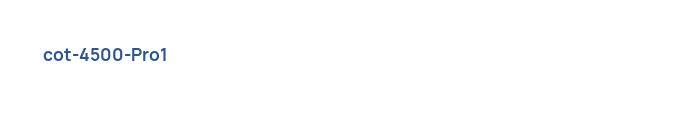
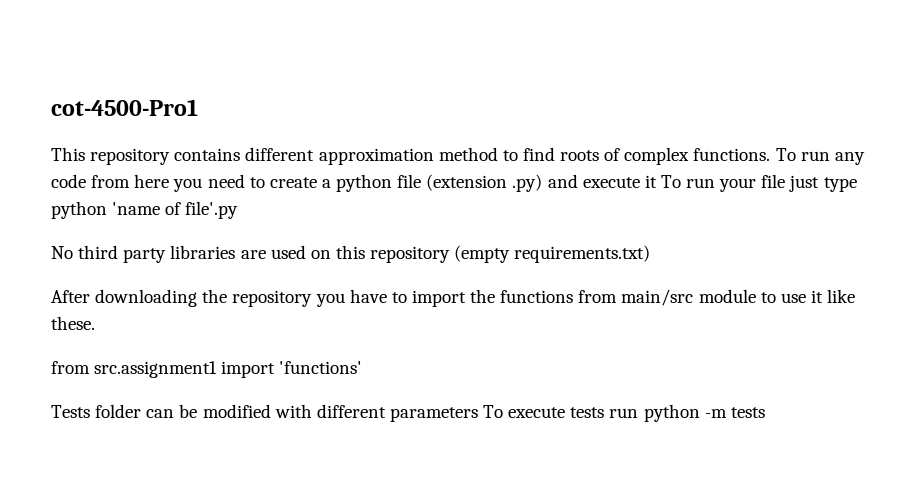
+ This repository contains different approximation method to find roots of complex functions. To run any code from here you need to create a python file (extension .py) and execute it To run your file just type python 'name of file'.py
+ No third party libraries are used on this repository (empty requirements.txt)
+ After downloading the repository you have to import the functions from main/src module to use it like these.
+ from src.assignment1 import 'functions'
+ Tests folder can be modified with different parameters To execute tests run python -m tests

